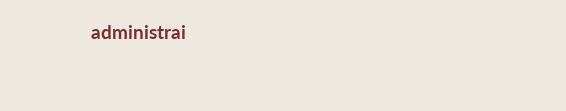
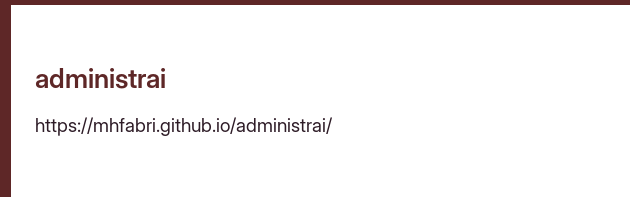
+ https://mhfabri.github.io/administrai/

